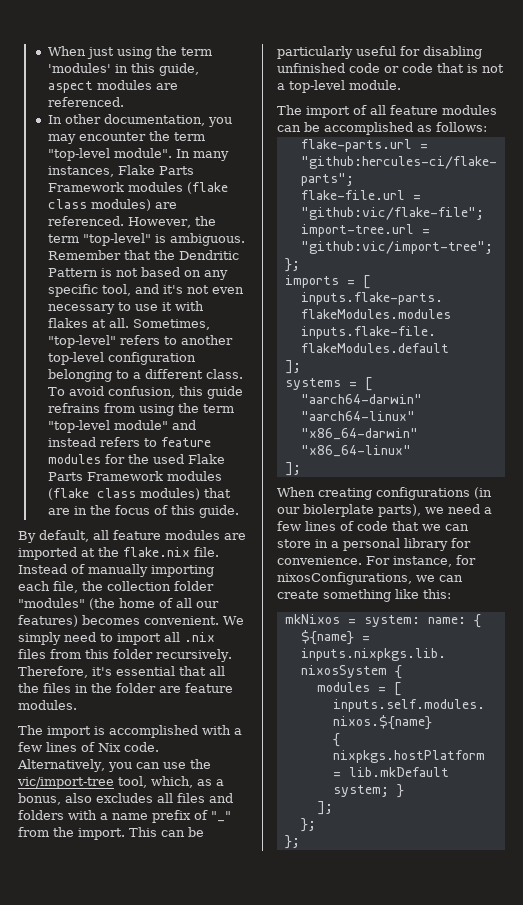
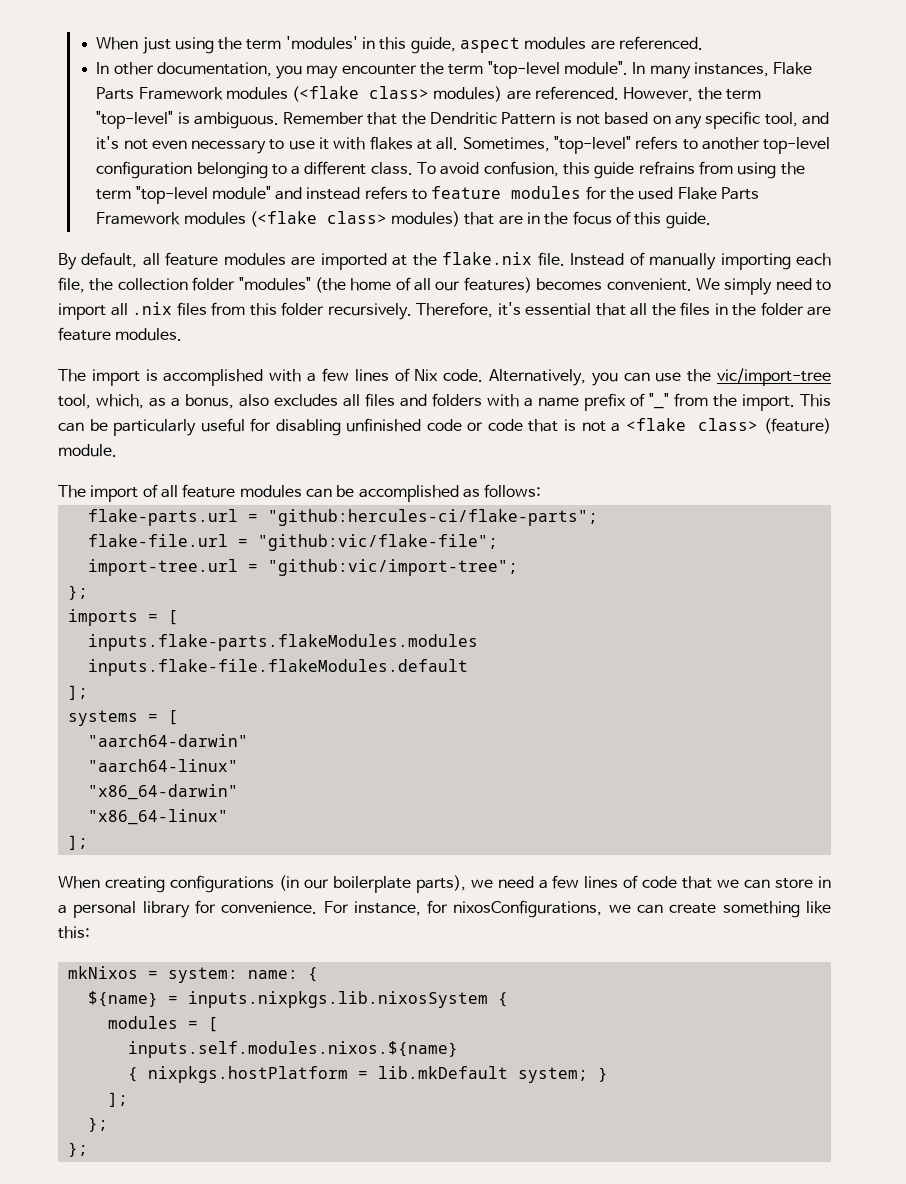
- In many instances, Flake Parts Framework modules (flake class modules) are referenced.
+ In many instances, Flake Parts Framework modules (<flake class> modules) are referenced.
- To avoid confusion, this guide refrains from using the term "top-level module" and instead refers to feature modules for the used Flake Parts Framework modules (flake class modules) that are in the focus of this guide.
+ To avoid confusion, this guide refrains from using the term "top-level module" and instead refers to feature modules for the used Flake Parts Framework modules (<flake class> modules) that are in the focus of this guide.
- This can be particularly useful for disabling unfinished code or code that is not a top-level module.
+ This can be particularly useful for disabling unfinished code or code that is not a <flake class> (feature) module.
- When creating configurations (in our biolerplate parts), we need a few lines of code that we can store in a personal library for convenience.
+ When creating configurations (in our boilerplate parts), we need a few lines of code that we can store in a personal library for convenience.

